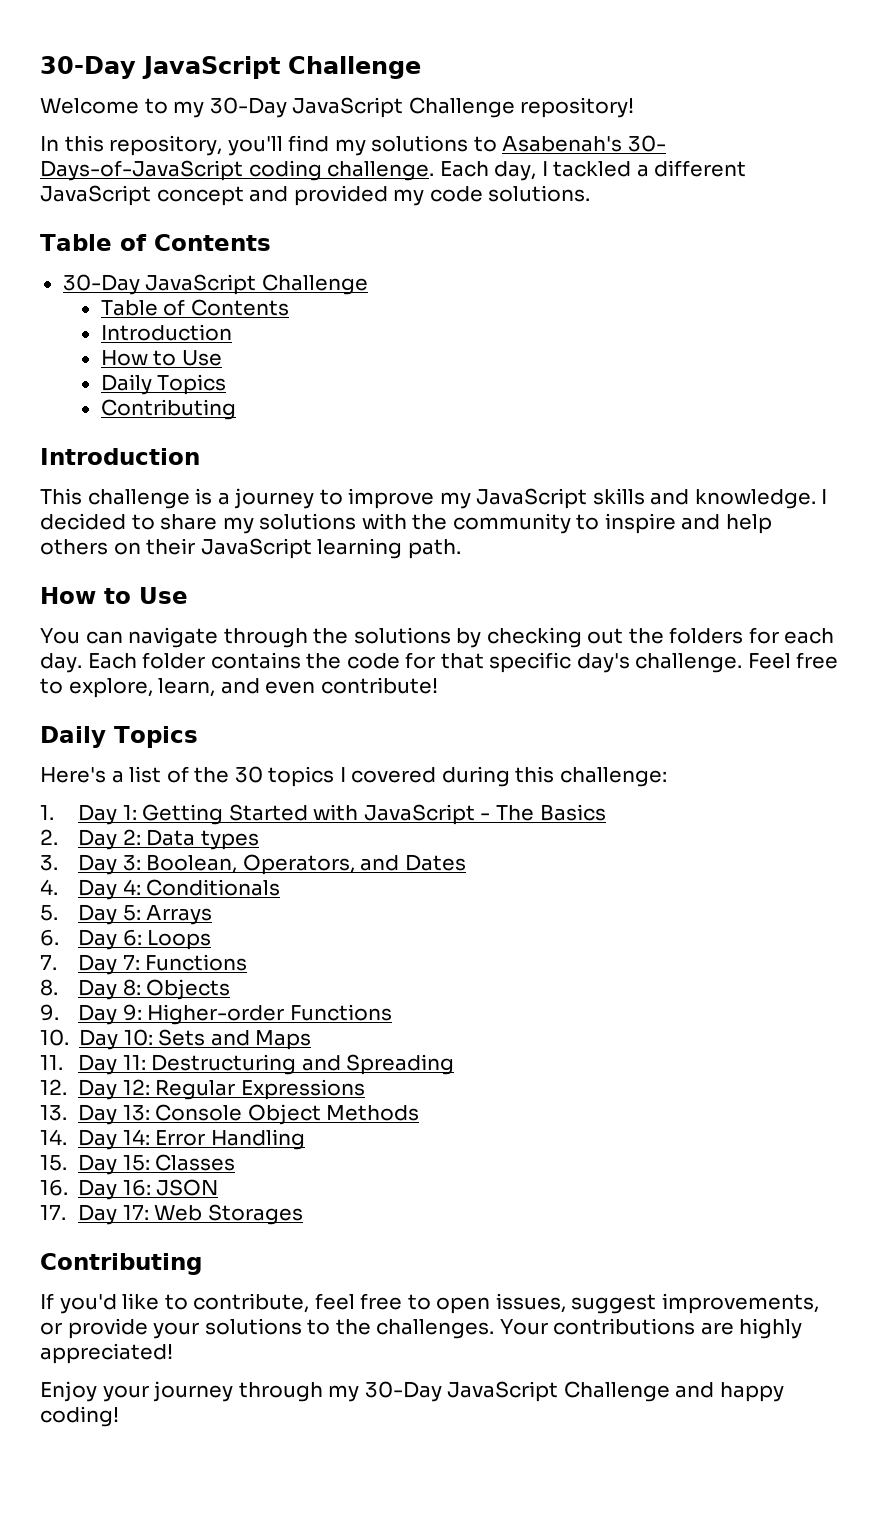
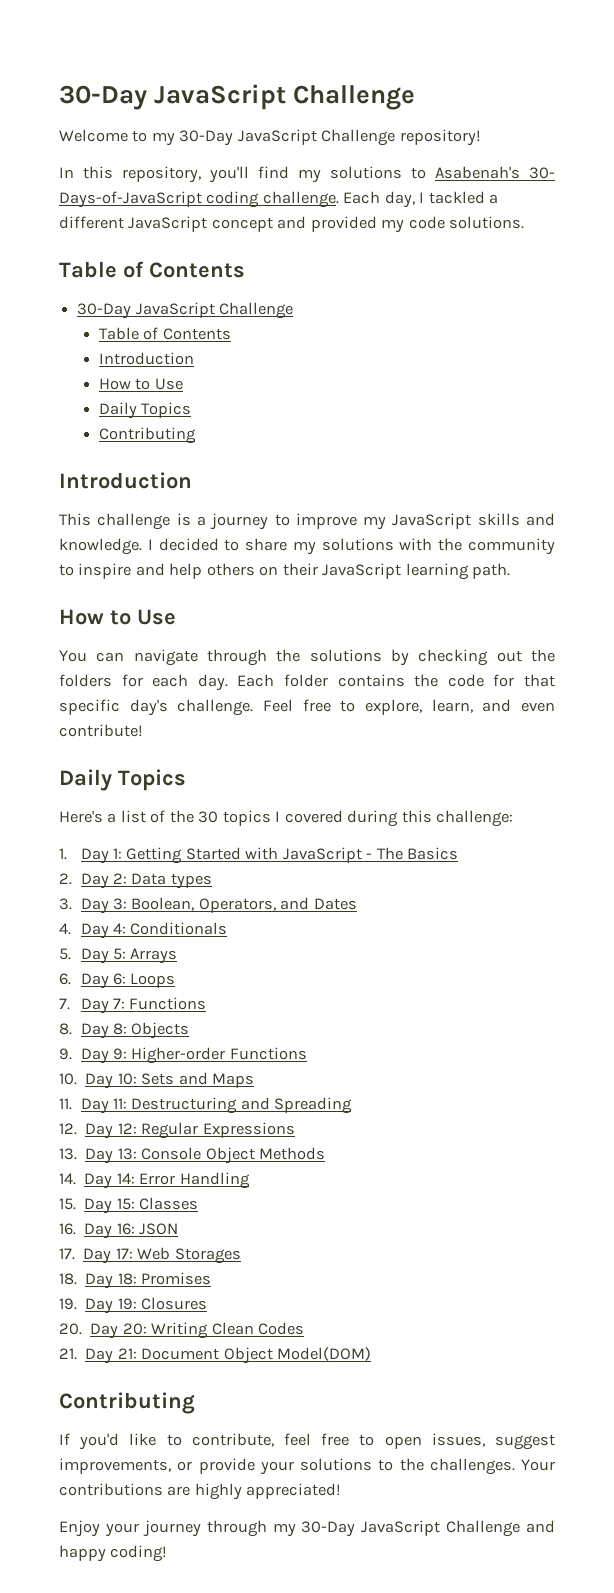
+ 18. Day 18: Promises
+ 19. Day 19: Closures
+ 20. Day 20: Writing Clean Codes
+ 21. Day 21: Document Object Model(DOM)

